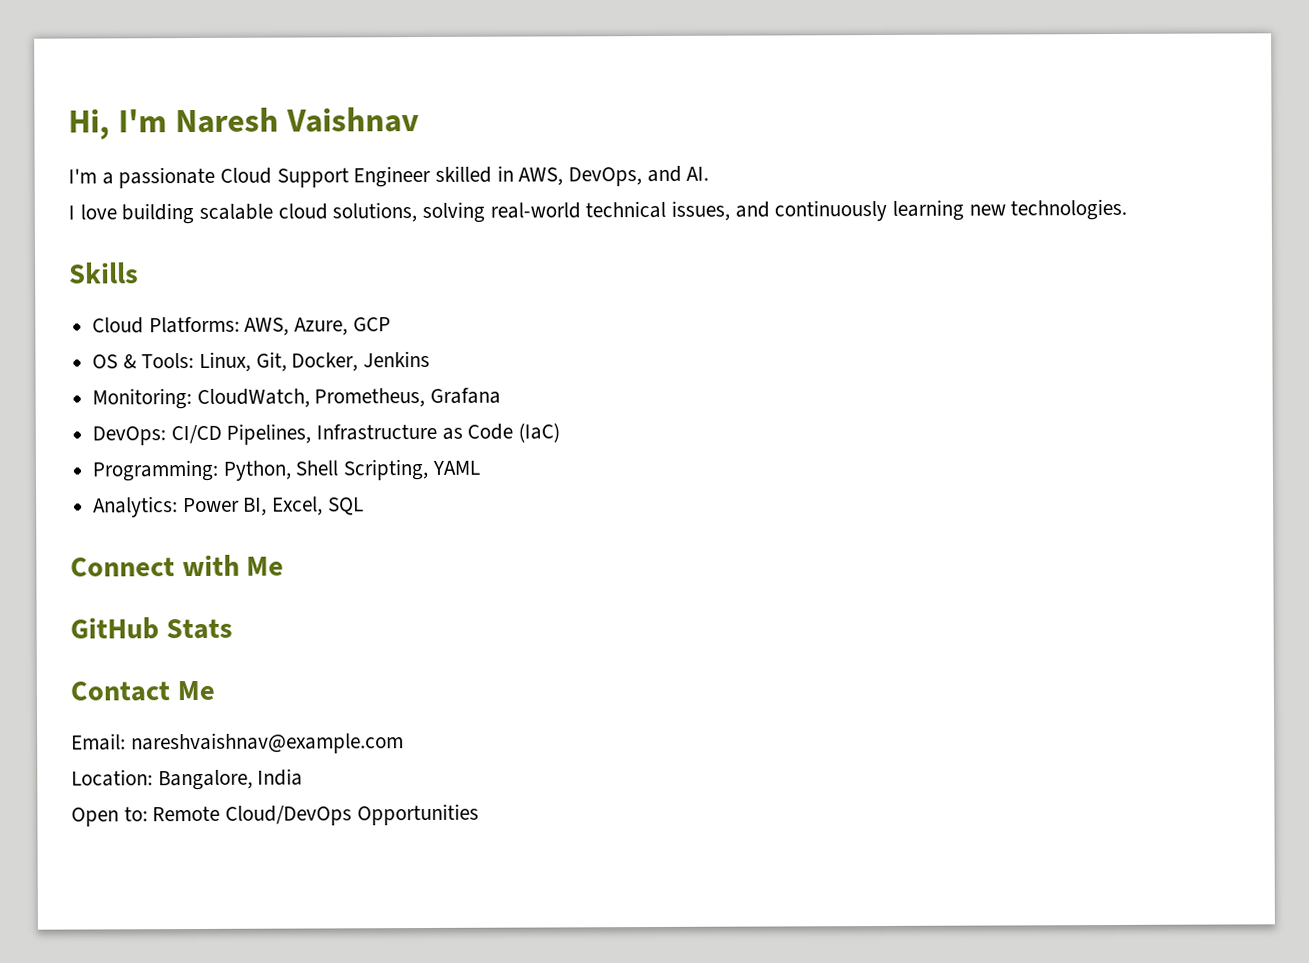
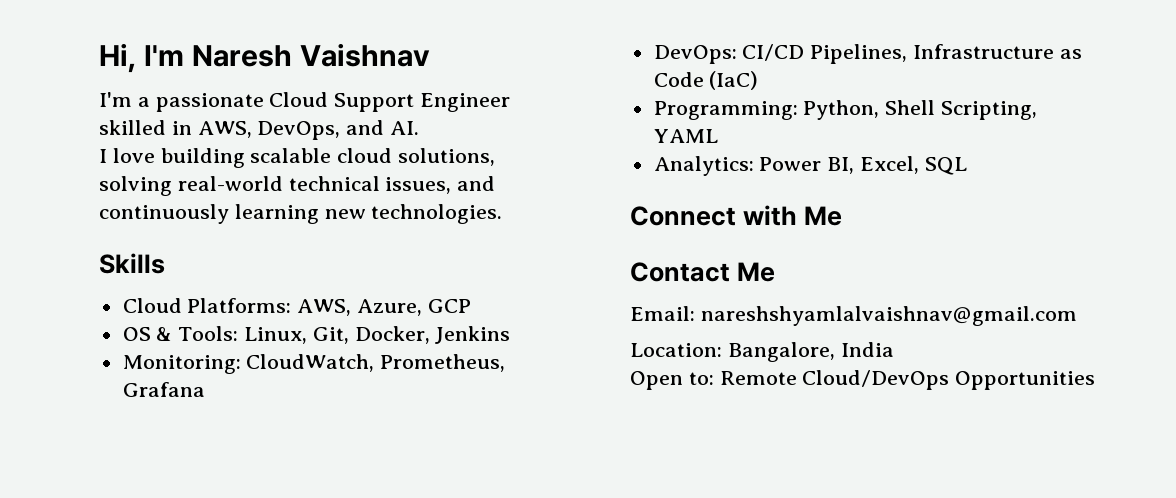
- GitHub Stats
- Email: nareshvaishnav@example.com
+ Email: nareshshyamlalvaishnav@gmail.com

